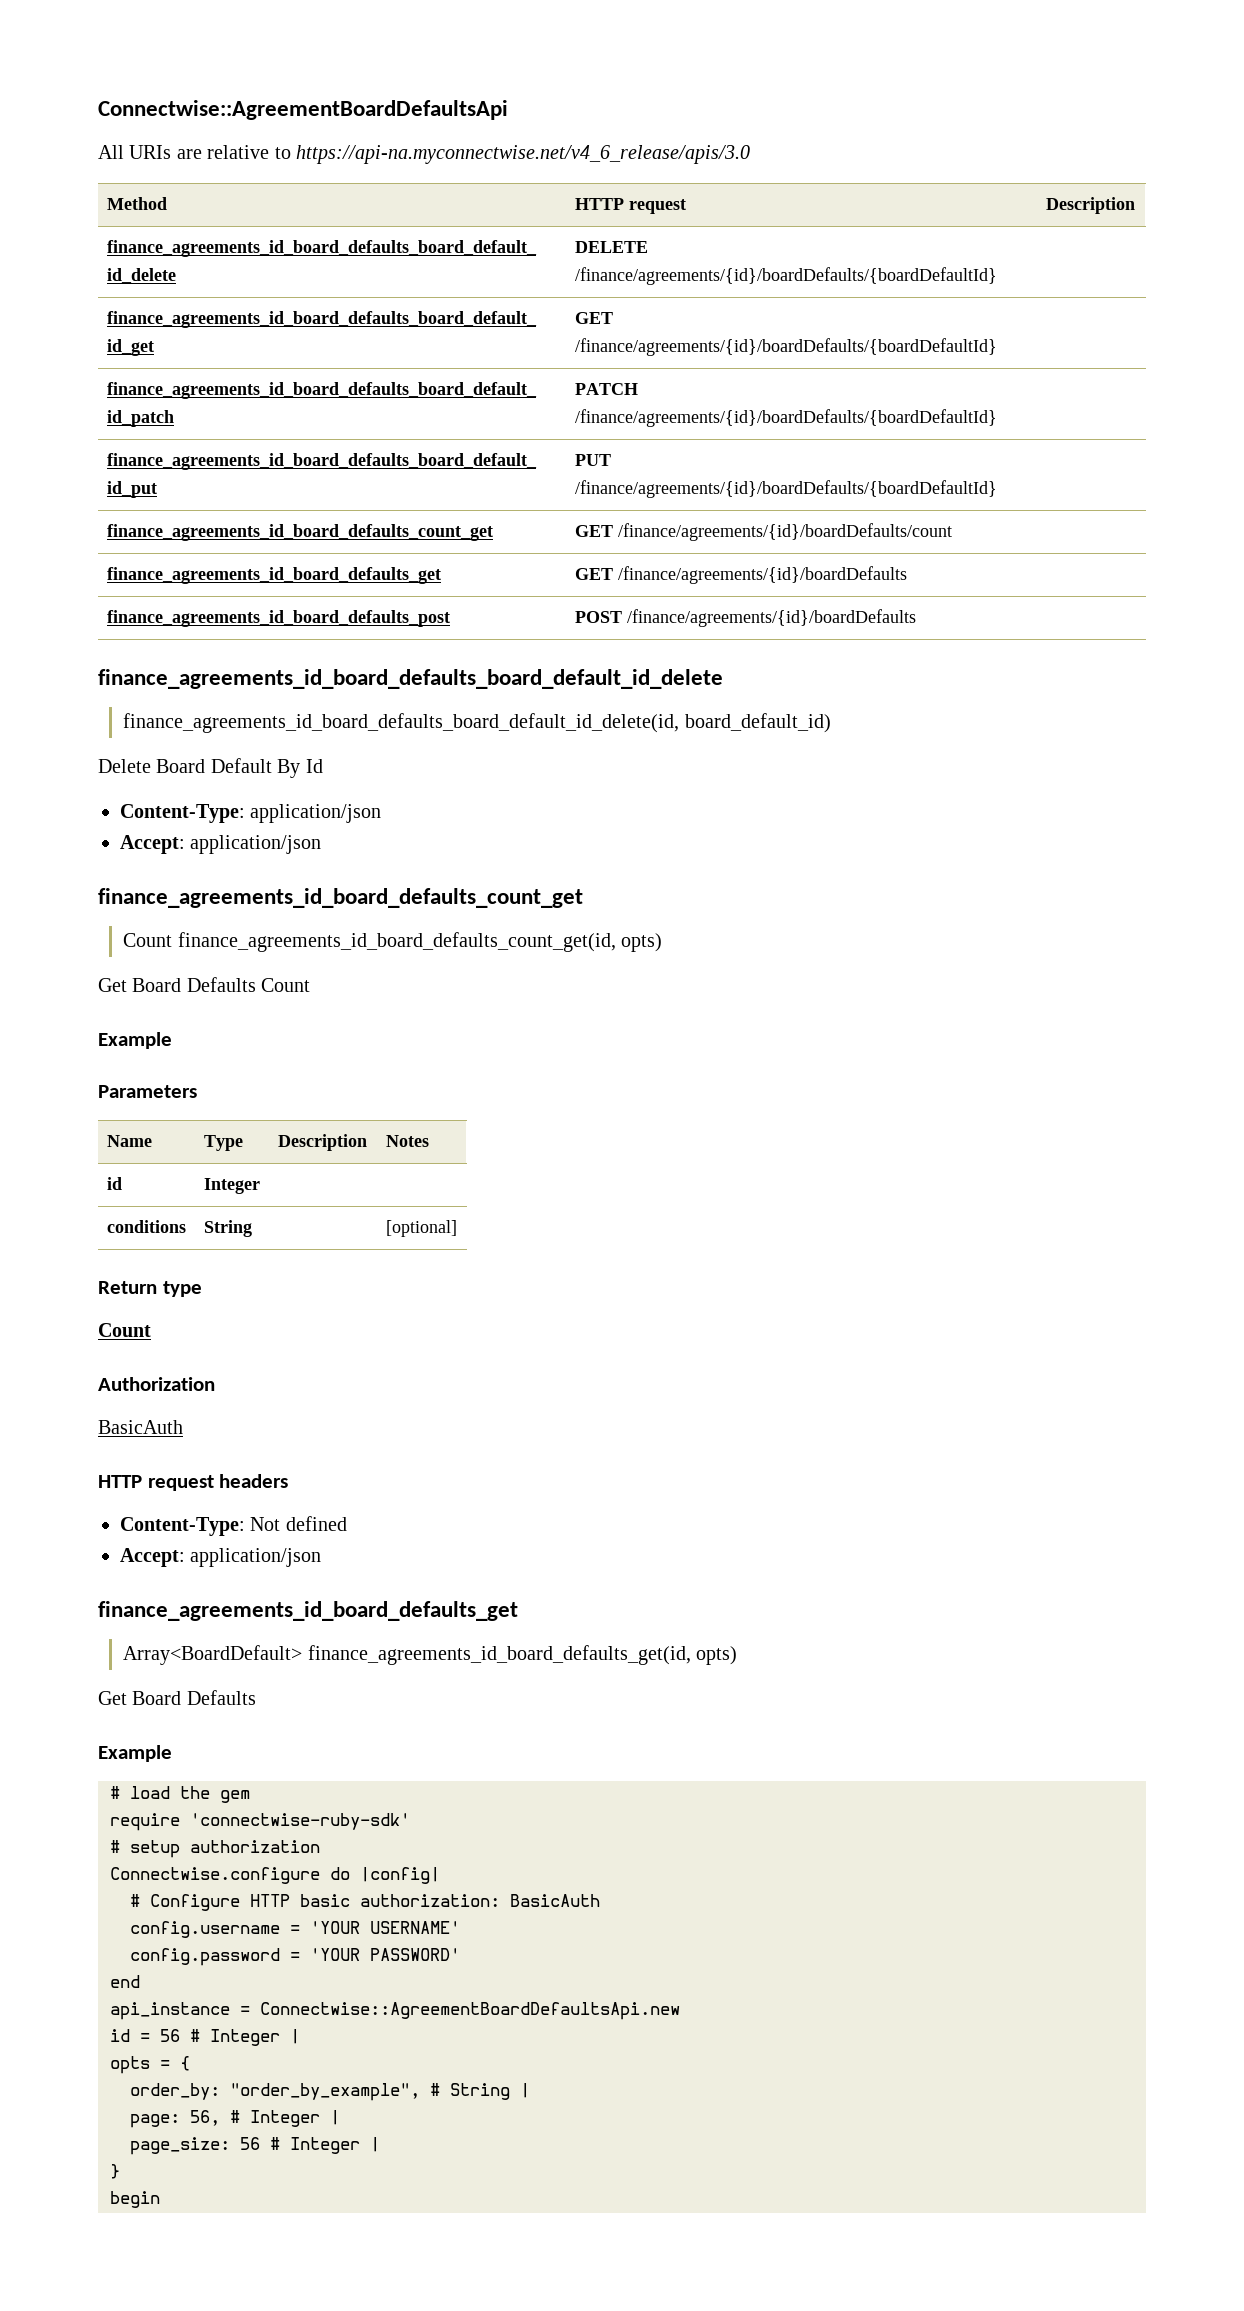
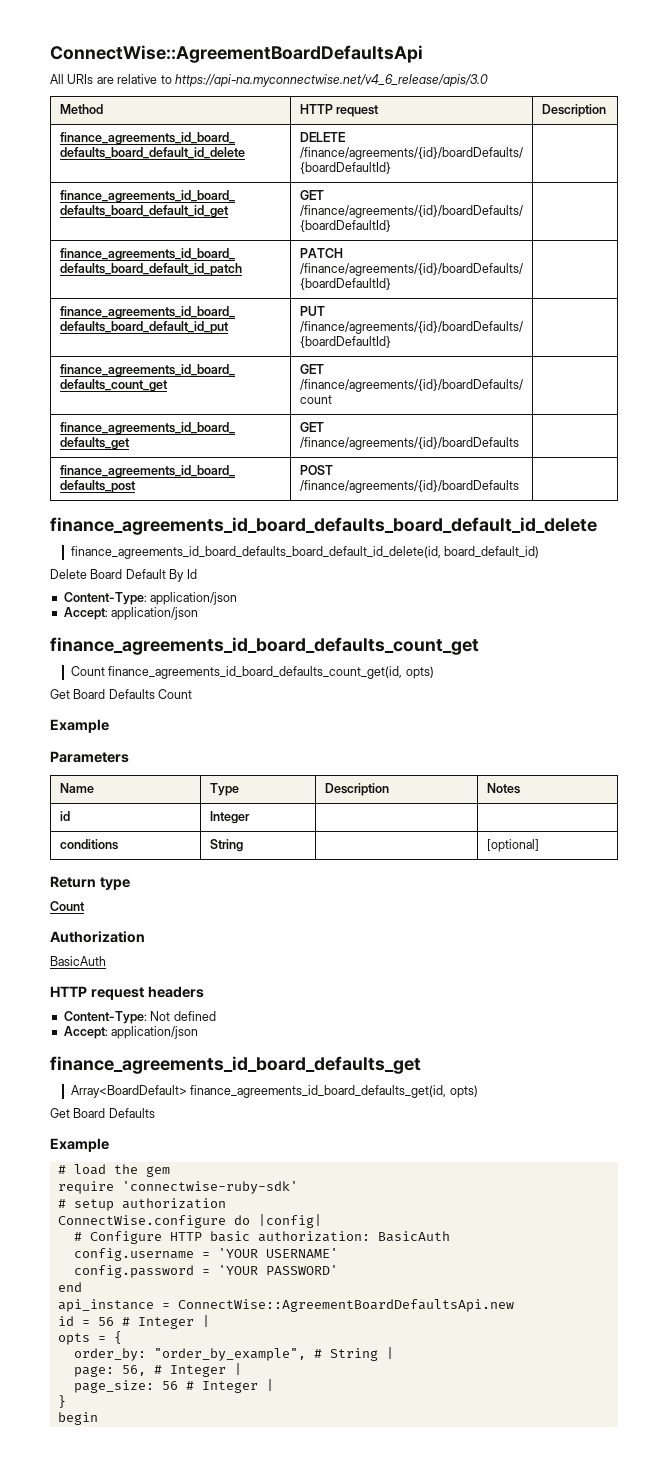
- Connectwise::AgreementBoardDefaultsApi
+ ConnectWise::AgreementBoardDefaultsApi
- Connectwise.configure do |config|
+ ConnectWise.configure do |config|
- api_instance = Connectwise::AgreementBoardDefaultsApi.new
+ api_instance = ConnectWise::AgreementBoardDefaultsApi.new

